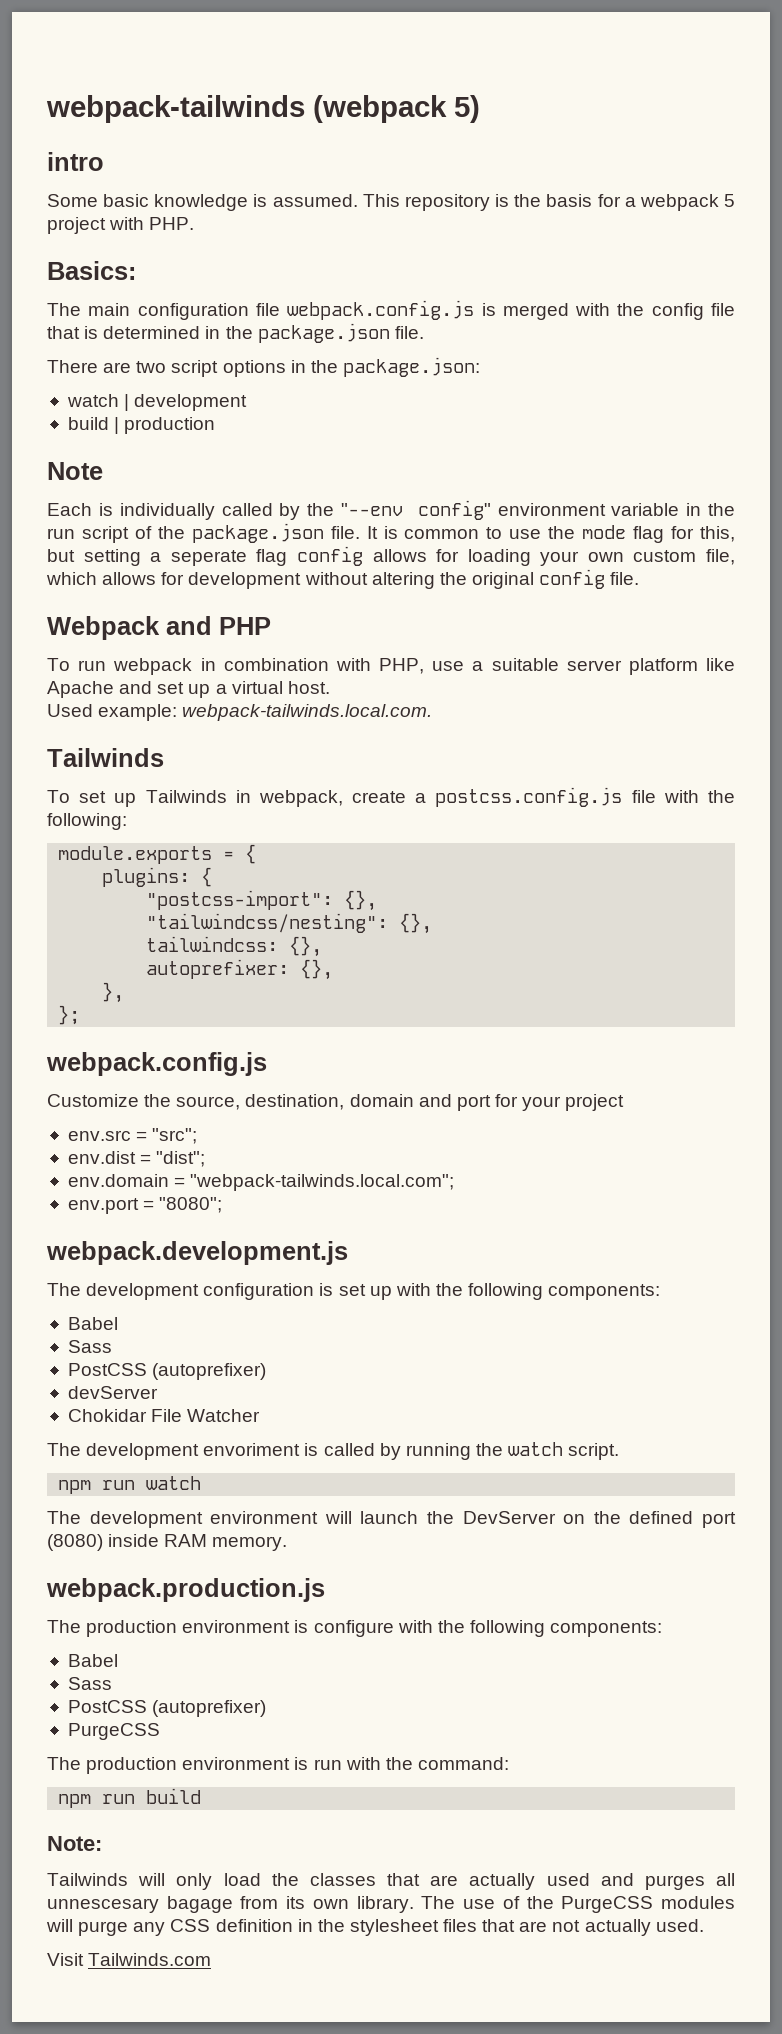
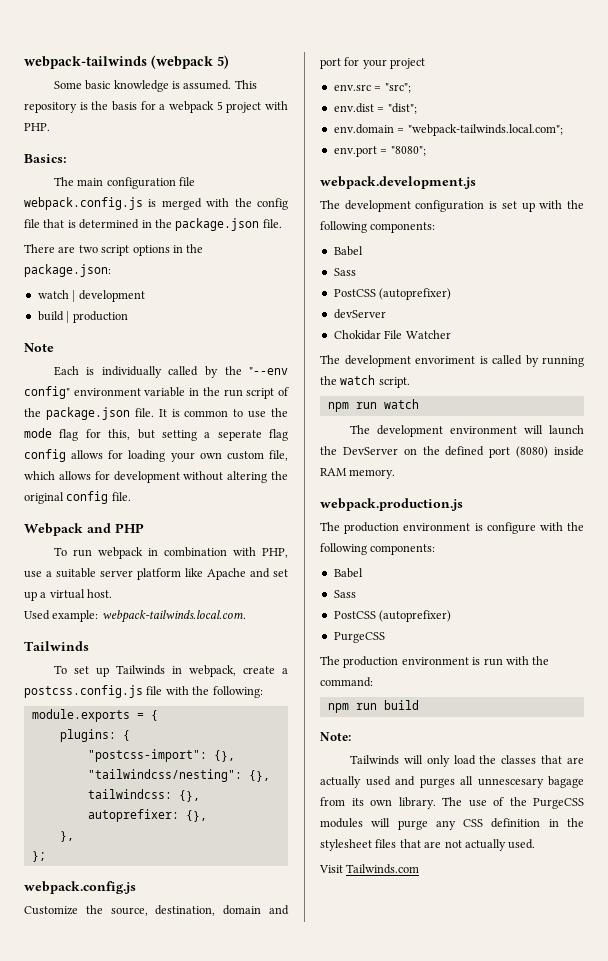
- intro

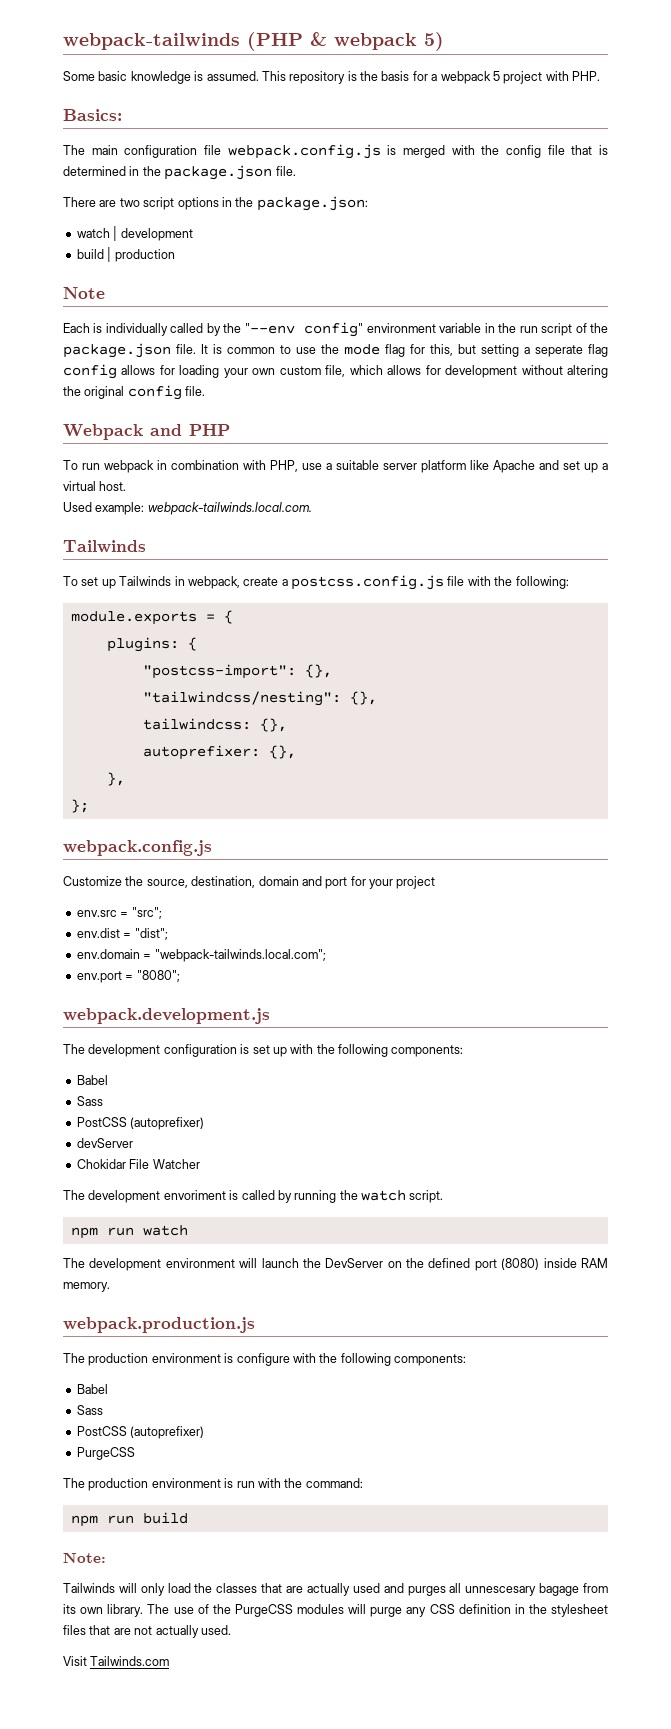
- webpack-tailwinds (webpack 5)
+ webpack-tailwinds (PHP & webpack 5)

